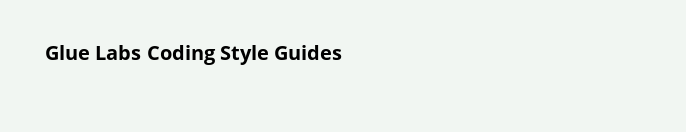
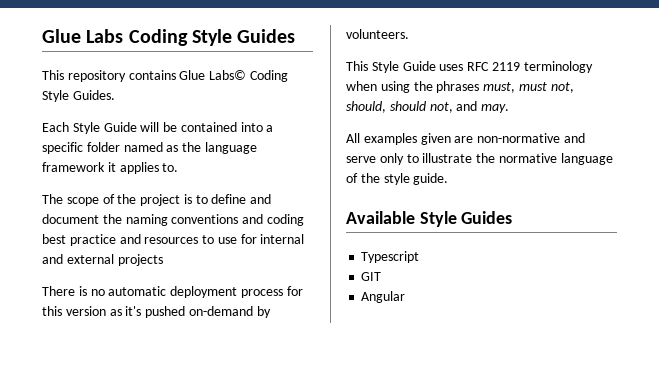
+ This repository contains Glue Labs© Coding Style Guides.
+ Each Style Guide will be contained into a specific folder named as the language framework it applies to.
+ The scope of the project is to define and document the naming conventions and coding best practice and resources to use for internal and external projects
+ There is no automatic deployment process for this version as it's pushed on-demand by volunteers.
+ This Style Guide uses RFC 2119 terminology when using the phrases must, must not, should, should not, and may.
+ All examples given are non-normative and serve only to illustrate the normative language of the style guide.
+ Available Style Guides
+ Typescript
+ GIT
+ Angular

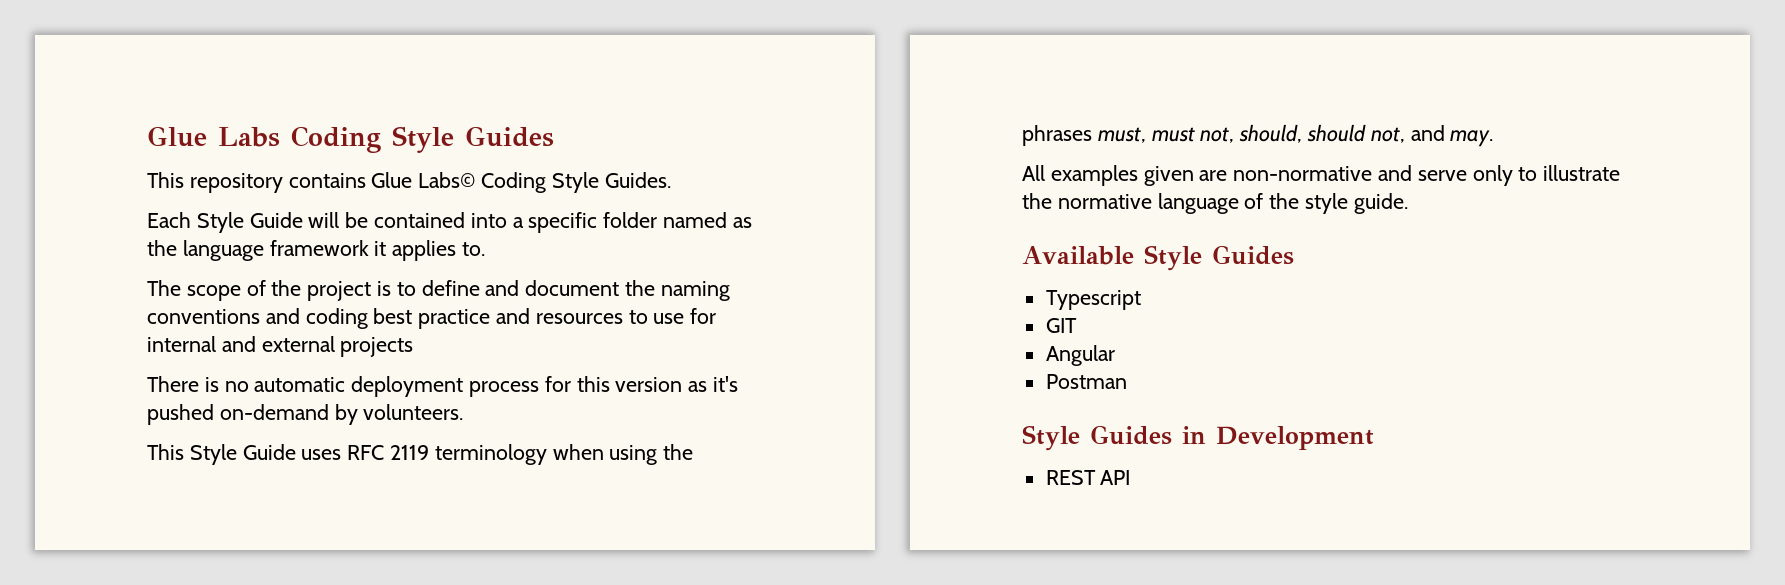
+ Postman
+ Style Guides in Development
+ REST API

